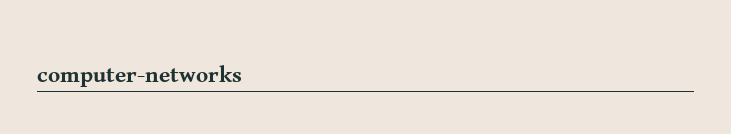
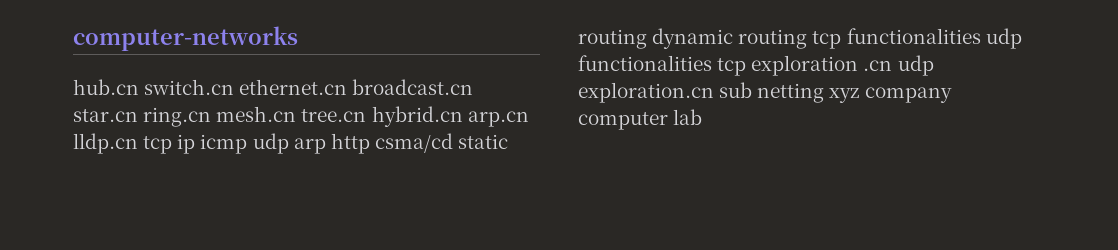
+ hub.cn switch.cn ethernet.cn broadcast.cn star.cn ring.cn mesh.cn tree.cn hybrid.cn arp.cn lldp.cn tcp ip icmp udp arp http csma/cd static routing dynamic routing tcp functionalities udp functionalities tcp exploration .cn udp exploration.cn sub netting xyz company computer lab

